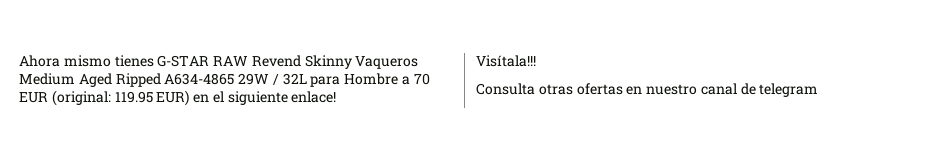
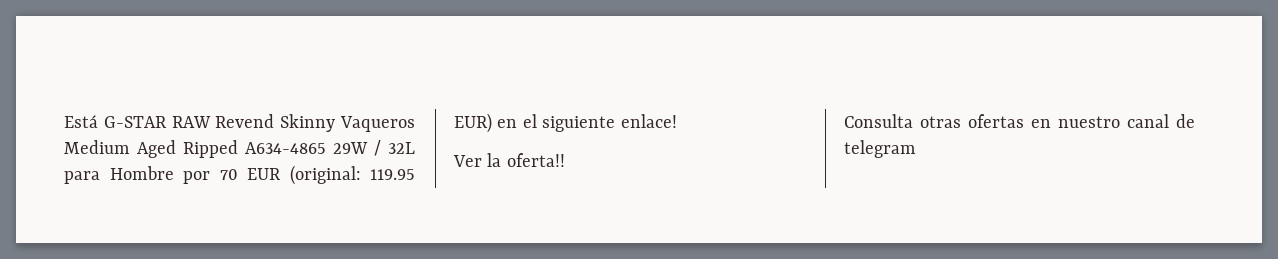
- Ahora mismo tienes G-STAR RAW Revend Skinny Vaqueros Medium Aged Ripped A634-4865 29W / 32L para Hombre a 70 EUR (original: 119.95 EUR) en el siguiente enlace!
+ Está G-STAR RAW Revend Skinny Vaqueros Medium Aged Ripped A634-4865 29W / 32L para Hombre por 70 EUR (original: 119.95 EUR) en el siguiente enlace!
- Visítala!!!
+ Ver la oferta!!

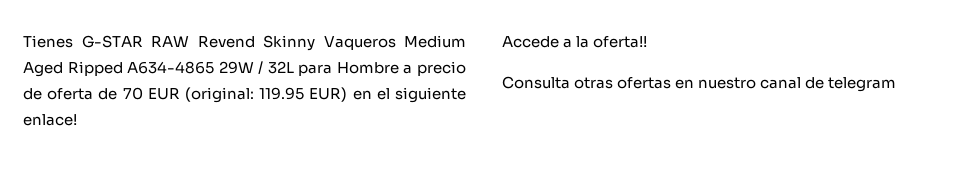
- Está G-STAR RAW Revend Skinny Vaqueros Medium Aged Ripped A634-4865 29W / 32L para Hombre por 70 EUR (original: 119.95 EUR) en el siguiente enlace!
+ Tienes G-STAR RAW Revend Skinny Vaqueros Medium Aged Ripped A634-4865 29W / 32L para Hombre a precio de oferta de 70 EUR (original: 119.95 EUR) en el siguiente enlace!
- Ver la oferta!!
+ Accede a la oferta!!

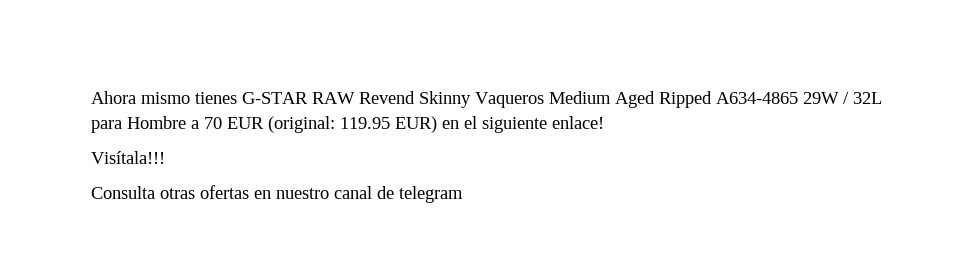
- Tienes G-STAR RAW Revend Skinny Vaqueros Medium Aged Ripped A634-4865 29W / 32L para Hombre a precio de oferta de 70 EUR (original: 119.95 EUR) en el siguiente enlace!
+ Ahora mismo tienes G-STAR RAW Revend Skinny Vaqueros Medium Aged Ripped A634-4865 29W / 32L para Hombre a 70 EUR (original: 119.95 EUR) en el siguiente enlace!
- Accede a la oferta!!
+ Visítala!!!

